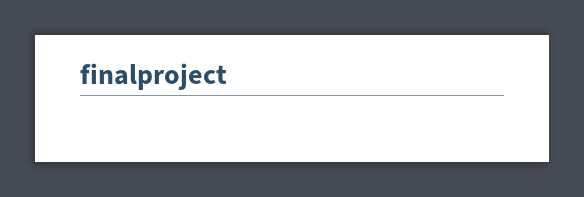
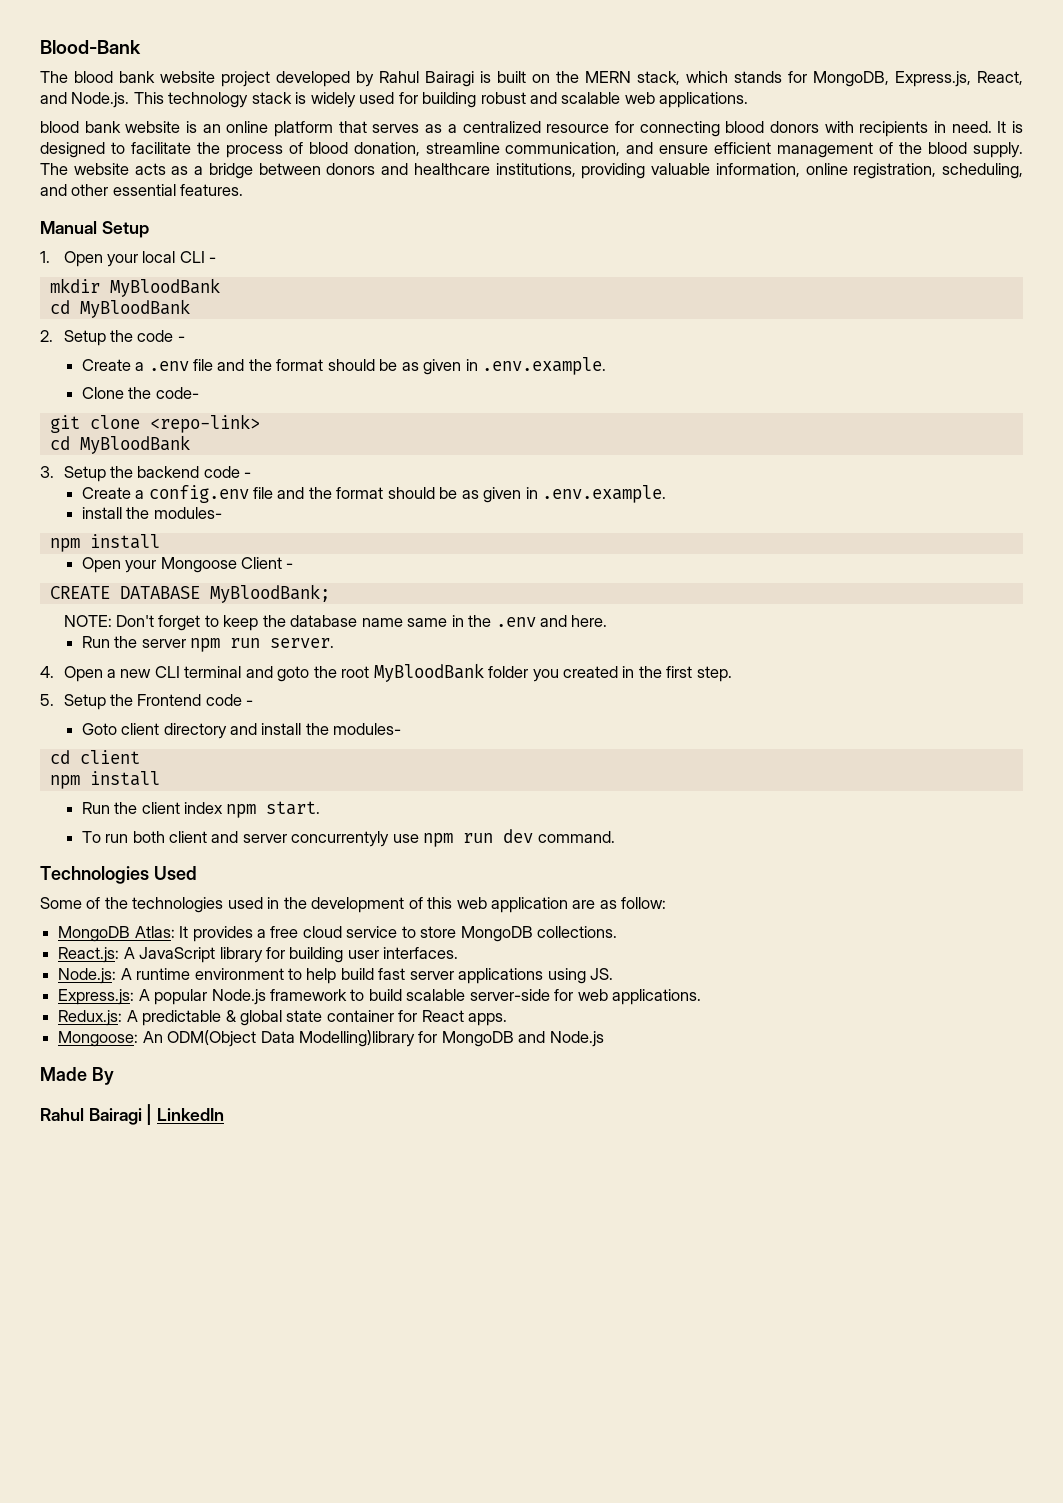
- finalproject
+ Blood-Bank
+ The blood bank website project developed by Rahul Bairagi is built on the MERN stack, which stands for MongoDB, Express.js, React, and Node.js. This technology stack is widely used for building robust and scalable web applications.
+ blood bank website is an online platform that serves as a centralized resource for connecting blood donors with recipients in need. It is designed to facilitate the process of blood donation, streamline communication, and ensure efficient management of the blood supply. The website acts as a bridge between donors and healthcare institutions, providing valuable information, online registration, scheduling, and other essential features.
+ Manual Setup
+ 1. Open your local CLI -
+ mkdir MyBloodBank
+ cd MyBloodBank
+ 2. Setup the code -
+ Create a .env file and the format should be as given in .env.example.
+ Clone the code-
+ git clone <repo-link>
+ cd MyBloodBank
+ 3. Setup the backend code -
+ Create a config.env file and the format should be as given in .env.example.
+ install the modules-
+ npm install
+ Open your Mongoose Client -
+ CREATE DATABASE MyBloodBank;
+ NOTE: Don't forget to keep the database name same in the .env and here.
+ Run the server npm run server.
+ 4. Open a new CLI terminal and goto the root MyBloodBank folder you created in the first step.
+ 5. Setup the Frontend code -
+ Goto client directory and install the modules-
+ cd client
+ npm install
+ Run the client index npm start.
+ To run both client and server concurrentyly use npm run dev command.
+ Technologies Used
+ Some of the technologies used in the development of this web application are as follow:
+ MongoDB Atlas: It provides a free cloud service to store MongoDB collections.
+ React.js: A JavaScript library for building user interfaces.
+ Node.js: A runtime environment to help build fast server applications using JS.
+ Express.js: A popular Node.js framework to build scalable server-side for web applications.
+ Redux.js: A predictable & global state container for React apps.
+ Mongoose: An ODM(Object Data Modelling)library for MongoDB and Node.js
+ Made By
+ Rahul Bairagi | LinkedIn

